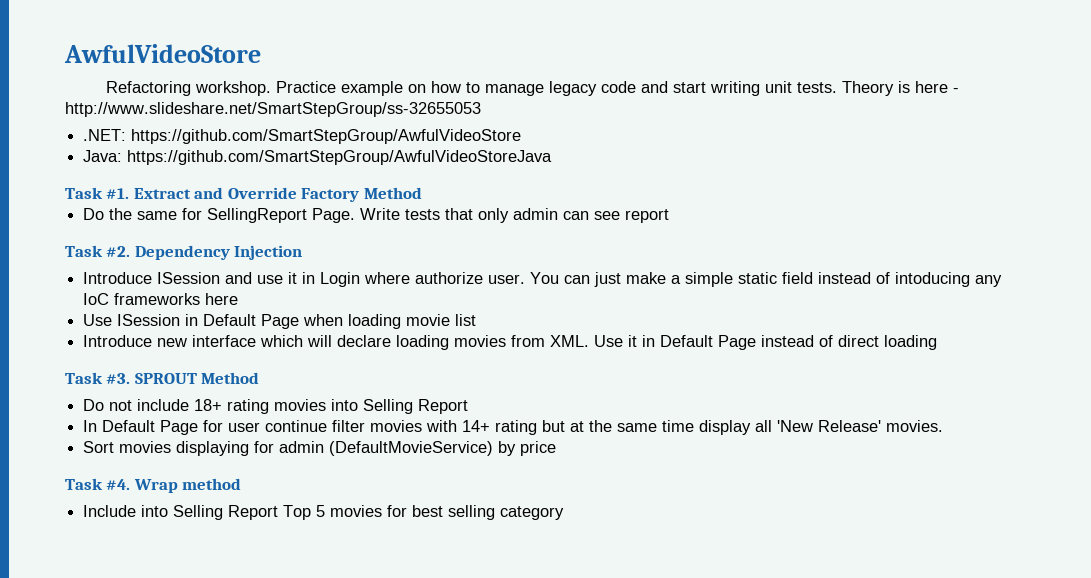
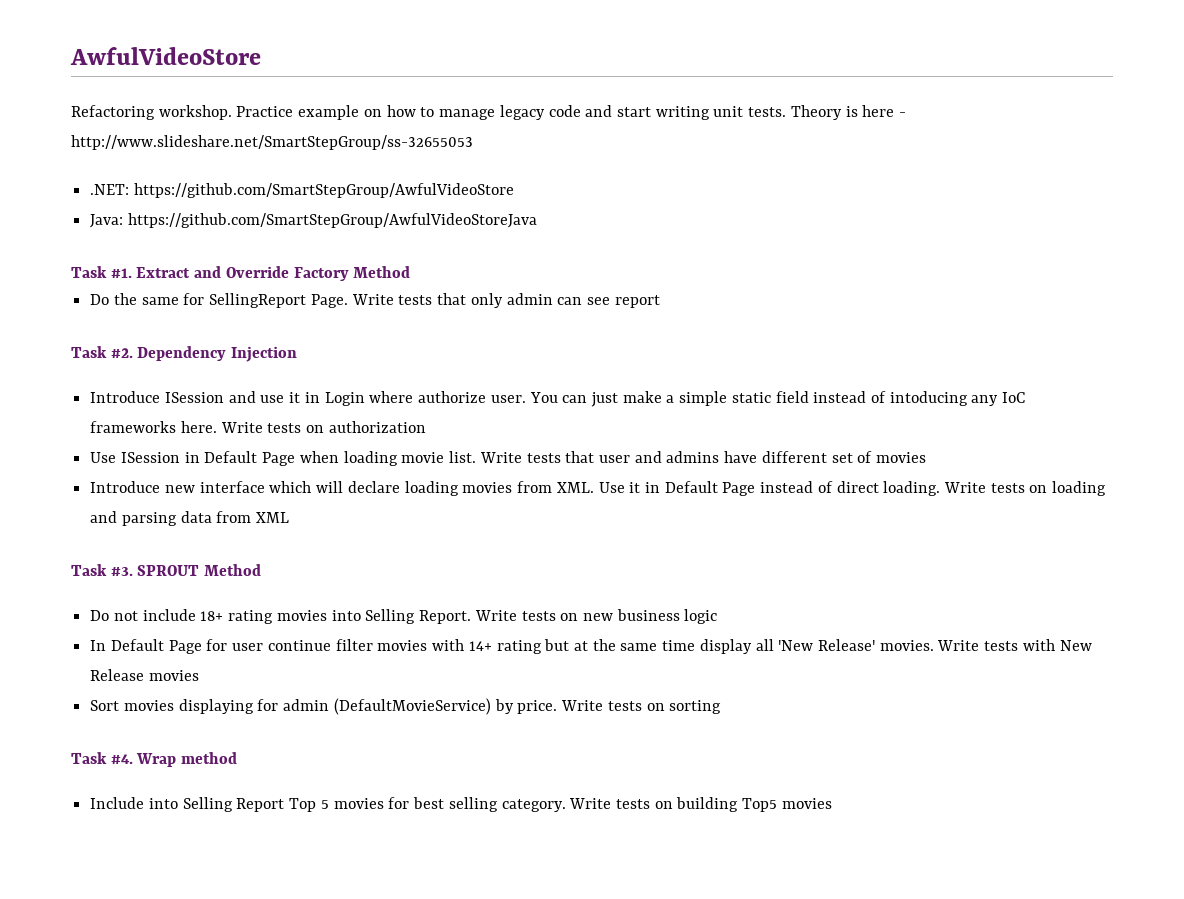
- You can just make a simple static field instead of intoducing any IoC frameworks here
+ You can just make a simple static field instead of intoducing any IoC frameworks here. Write tests on authorization
- Use ISession in Default Page when loading movie list
+ Use ISession in Default Page when loading movie list. Write tests that user and admins have different set of movies
- Introduce new interface which will declare loading movies from XML. Use it in Default Page instead of direct loading
+ Introduce new interface which will declare loading movies from XML. Use it in Default Page instead of direct loading. Write tests on loading and parsing data from XML
- Do not include 18+ rating movies into Selling Report
+ Do not include 18+ rating movies into Selling Report. Write tests on new business logic
+ Write tests with New Release movies
- Sort movies displaying for admin (DefaultMovieService) by price
+ Sort movies displaying for admin (DefaultMovieService) by price. Write tests on sorting
- Include into Selling Report Top 5 movies for best selling category
+ Include into Selling Report Top 5 movies for best selling category. Write tests on building Top5 movies

